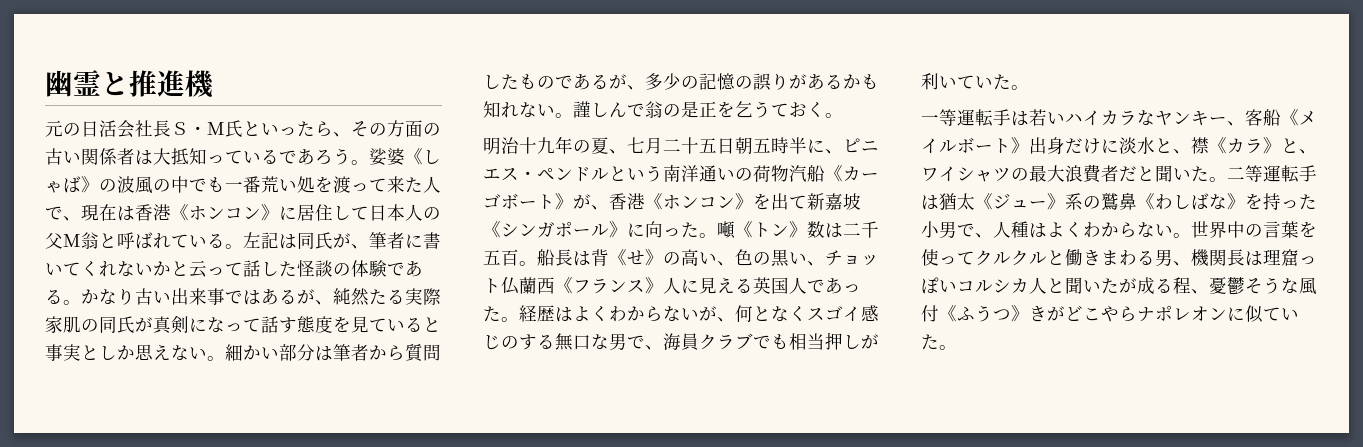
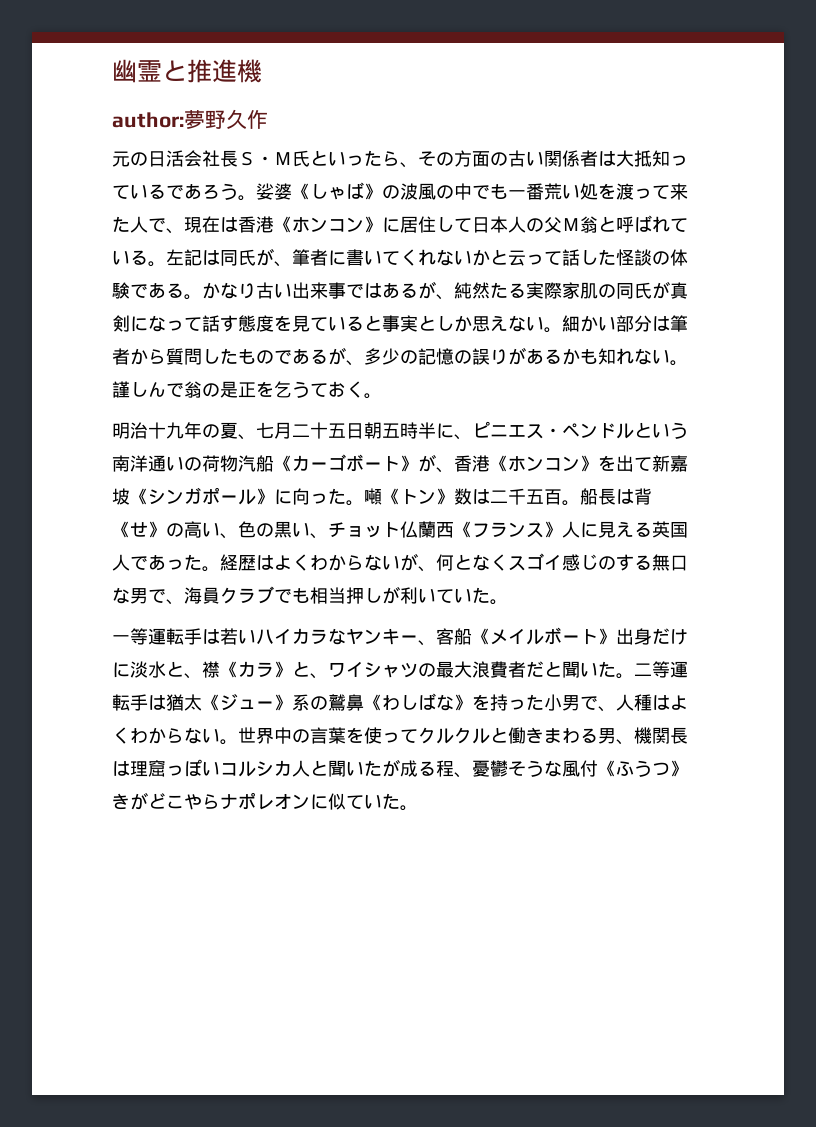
+ author:夢野久作

